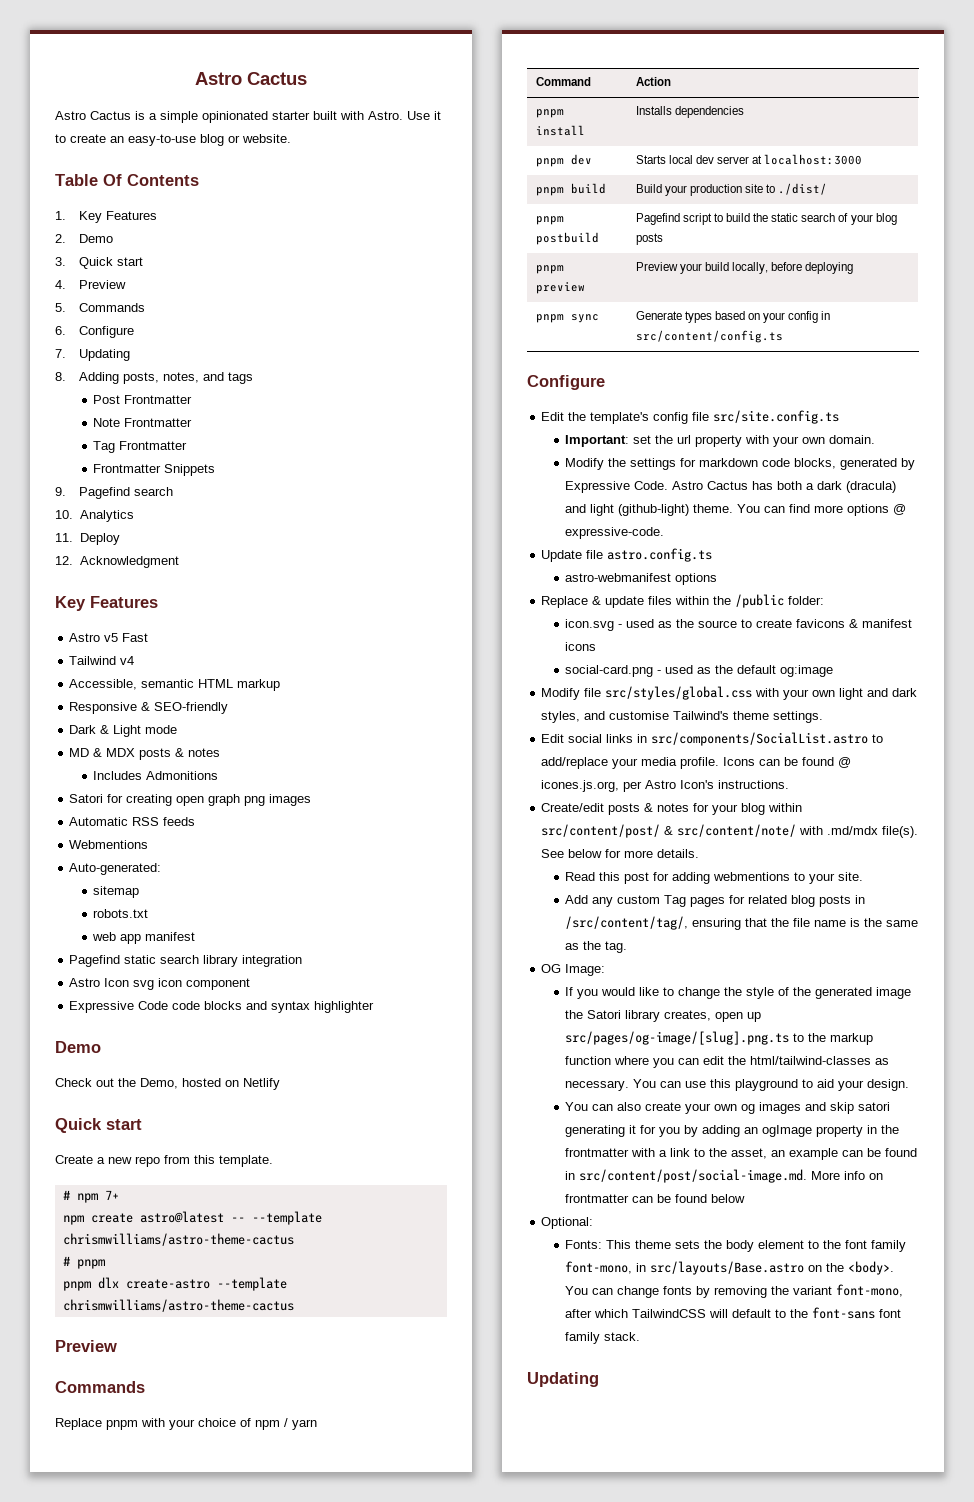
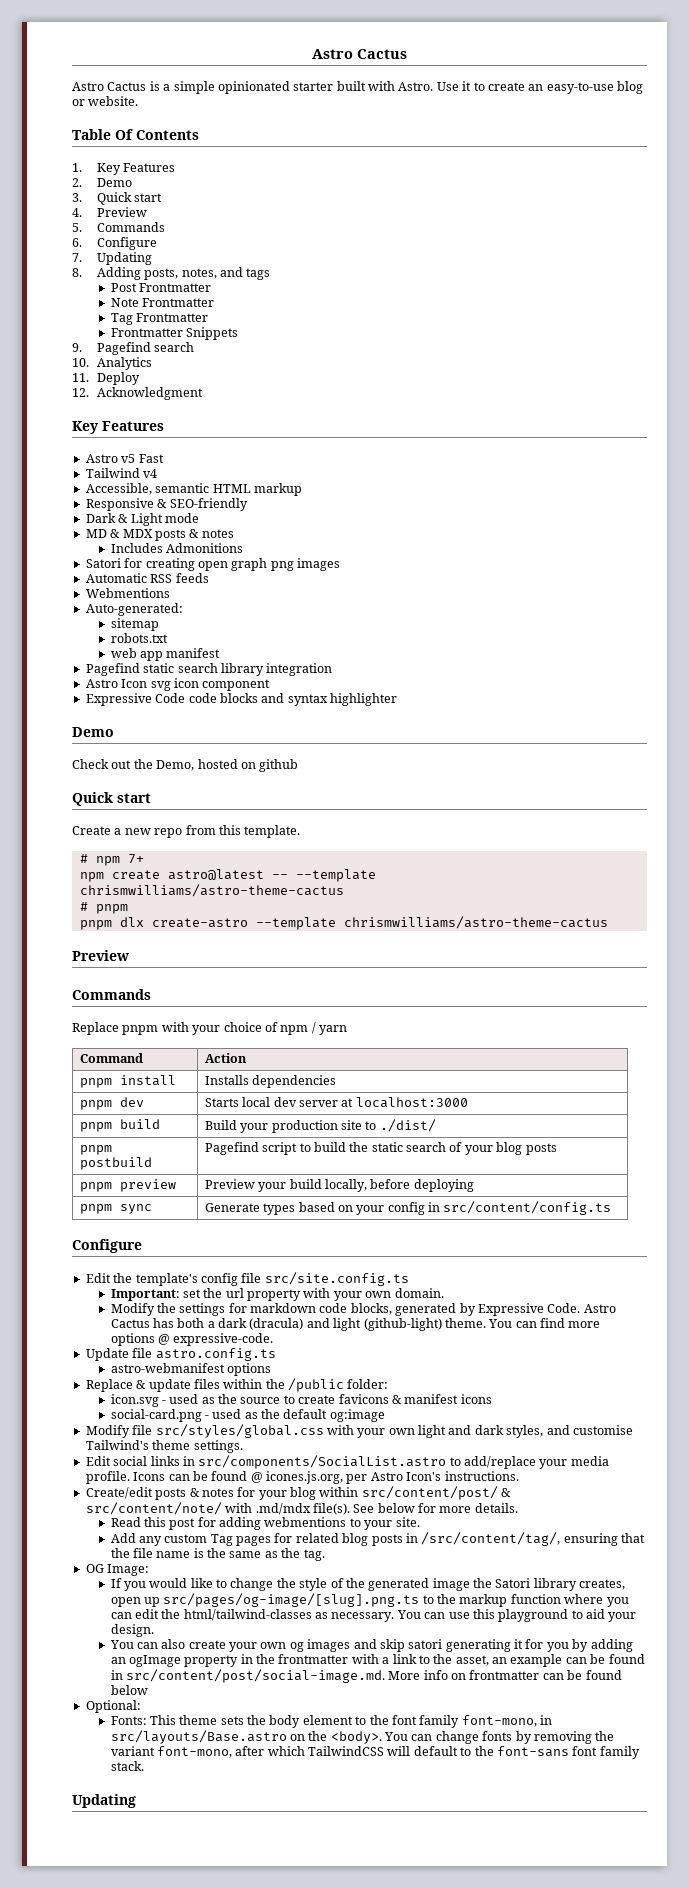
- Check out the Demo, hosted on Netlify
+ Check out the Demo, hosted on github

